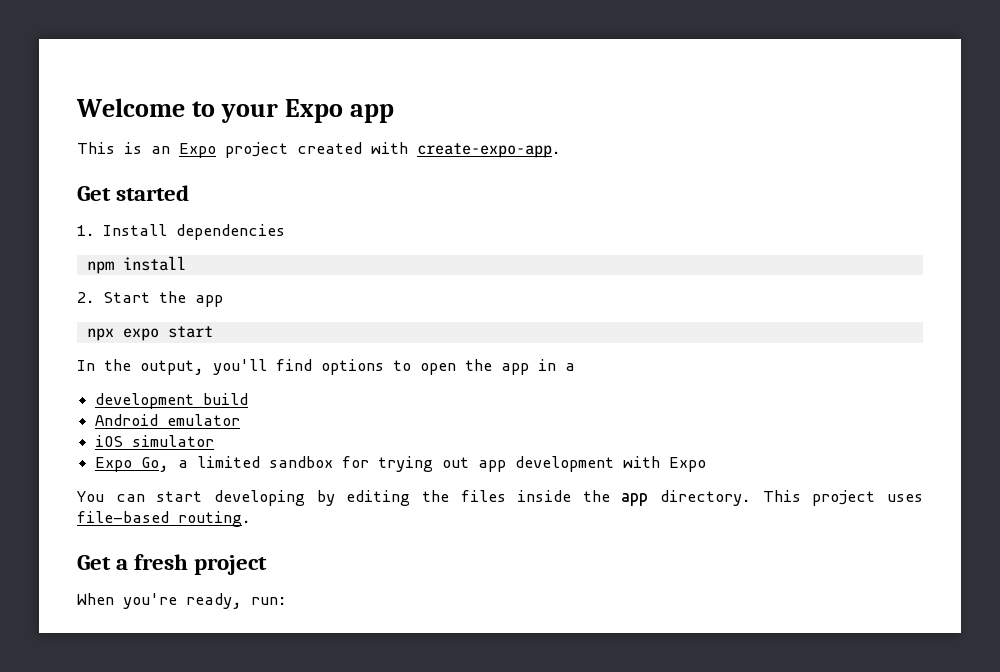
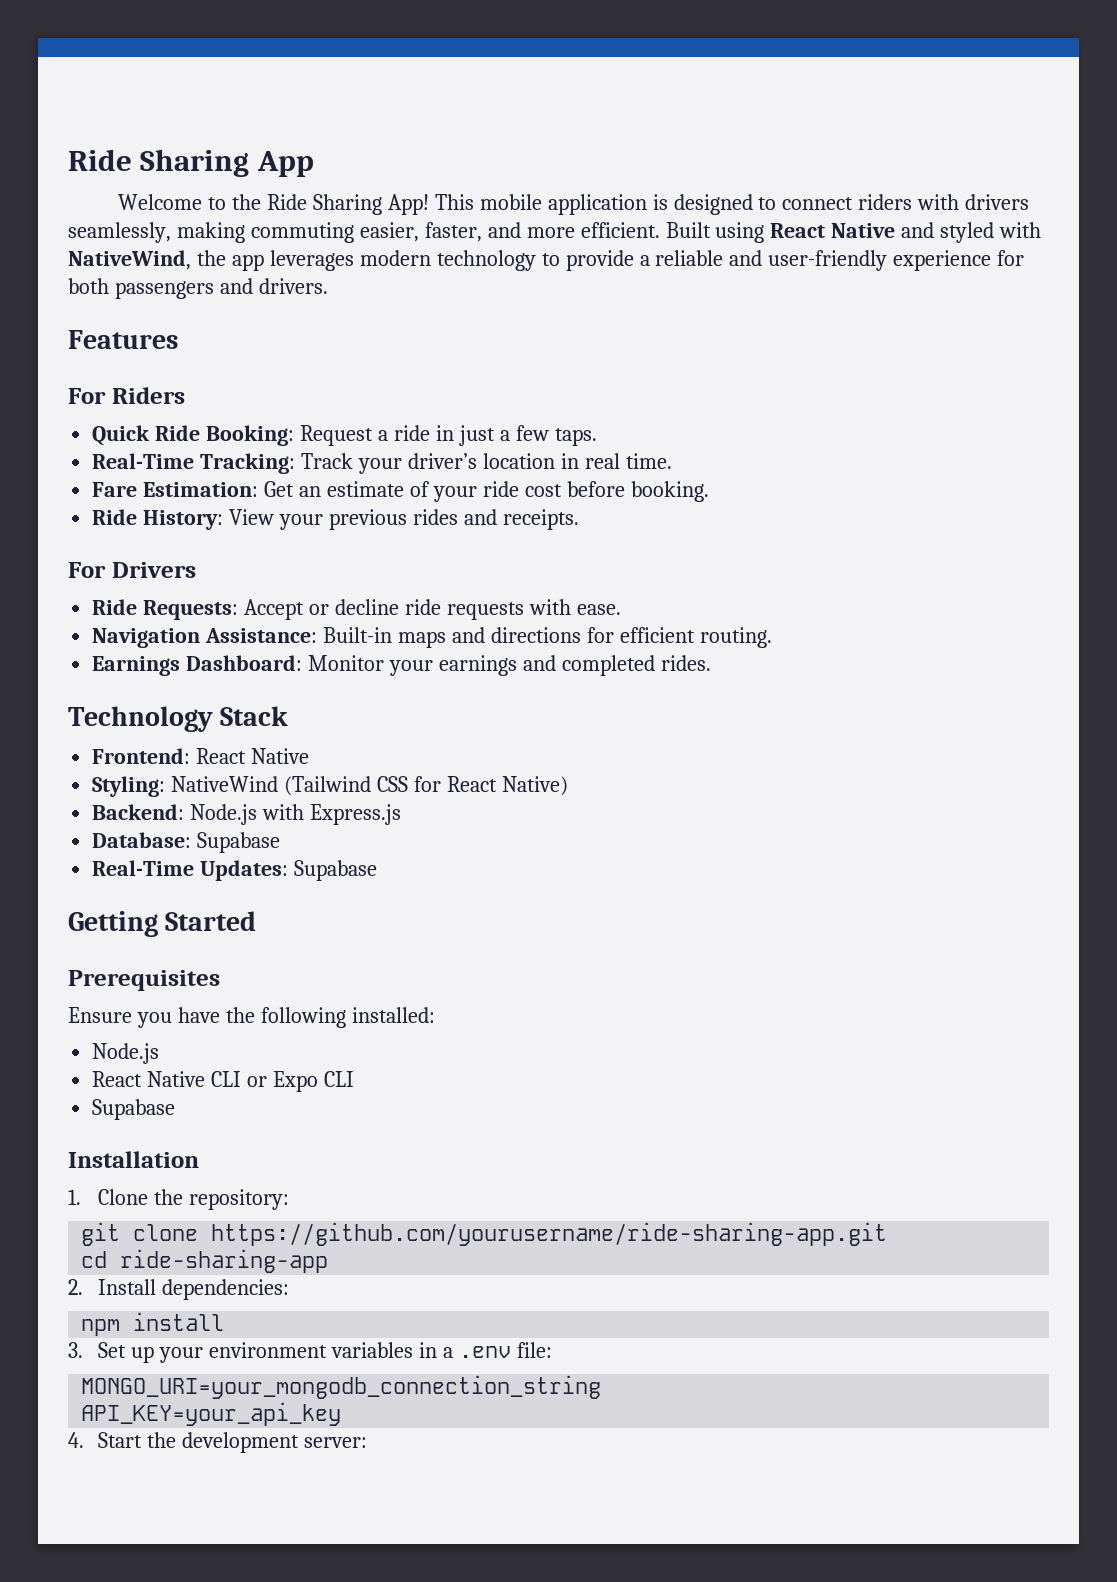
- Welcome to your Expo app
- This is an Expo project created with create-expo-app.
- Get started
- 1. Install dependencies
+ Ride Sharing App
+ Welcome to the Ride Sharing App! This mobile application is designed to connect riders with drivers seamlessly, making commuting easier, faster, and more efficient. Built using React Native and styled with NativeWind, the app leverages modern technology to provide a reliable and user-friendly experience for both passengers and drivers.
+ Features
+ For Riders
+ Quick Ride Booking: Request a ride in just a few taps.
+ Real-Time Tracking: Track your driver’s location in real time.
+ Fare Estimation: Get an estimate of your ride cost before booking.
+ Ride History: View your previous rides and receipts.
+ For Drivers
+ Ride Requests: Accept or decline ride requests with ease.
+ Navigation Assistance: Built-in maps and directions for efficient routing.
+ Earnings Dashboard: Monitor your earnings and completed rides.
+ Technology Stack
+ Frontend: React Native
+ Styling: NativeWind (Tailwind CSS for React Native)
+ Backend: Node.js with Express.js
+ Database: Supabase
+ Real-Time Updates: Supabase
+ Getting Started
+ Prerequisites
+ Ensure you have the following installed:
+ Node.js
+ React Native CLI or Expo CLI
+ Supabase
+ Installation
+ 1. Clone the repository:
+ git clone https://github.com/yourusername/ride-sharing-app.git
+ cd ride-sharing-app
+ 2. Install dependencies:
  npm install
- 2. Start the app
- npx expo start
- In the output, you'll find options to open the app in a
- development build
- Android emulator
- iOS simulator
- Expo Go, a limited sandbox for trying out app development with Expo
- You can start developing by editing the files inside the app directory. This project uses file-based routing.
- Get a fresh project
- When you're ready, run:
+ 3. Set up your environment variables in a .env file:
+ MONGO_URI=your_mongodb_connection_string
+ API_KEY=your_api_key
+ 4. Start the development server:

